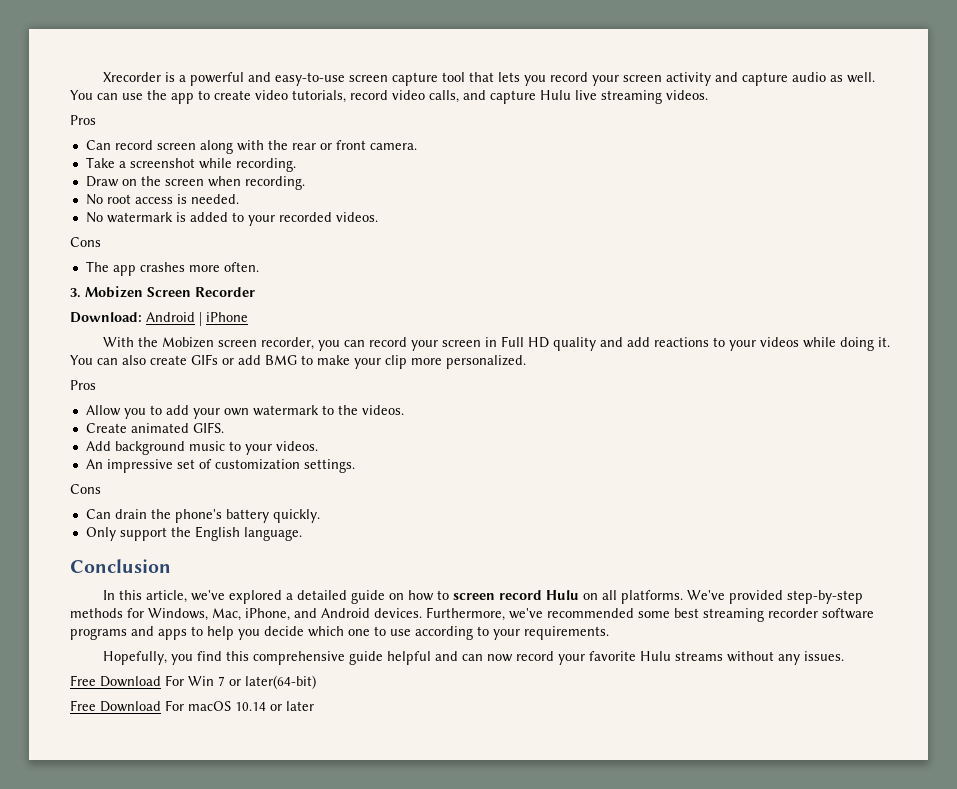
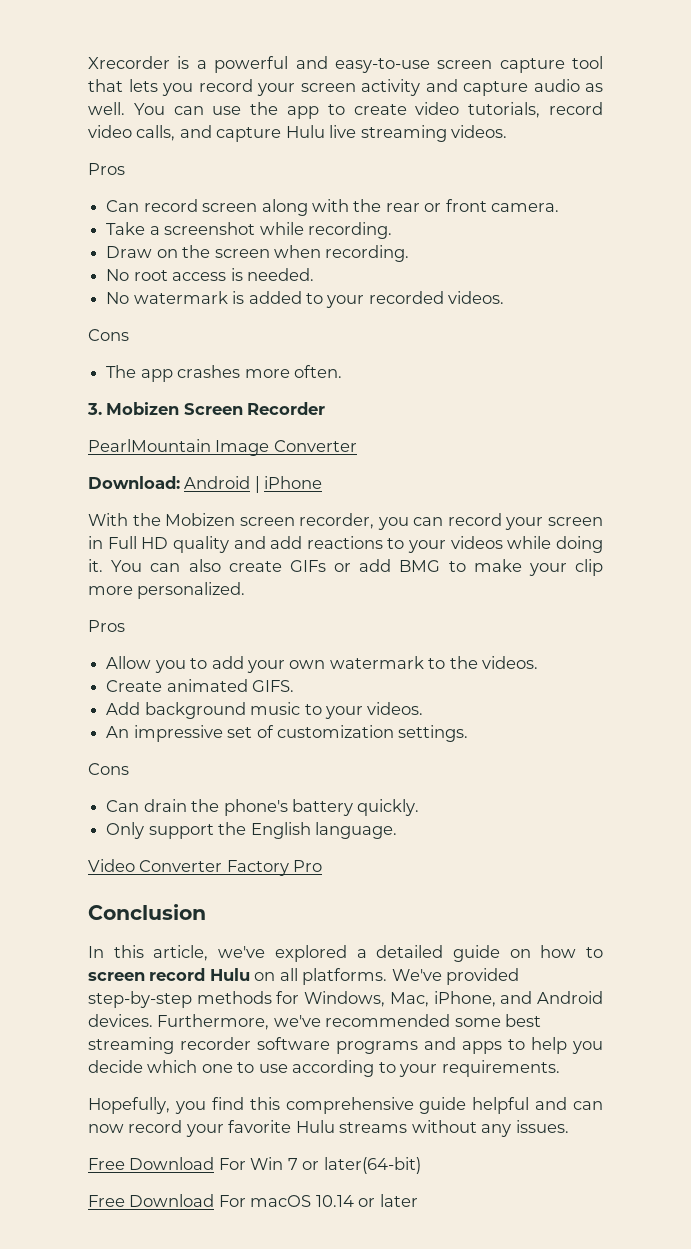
+ PearlMountain Image Converter
+ Video Converter Factory Pro

